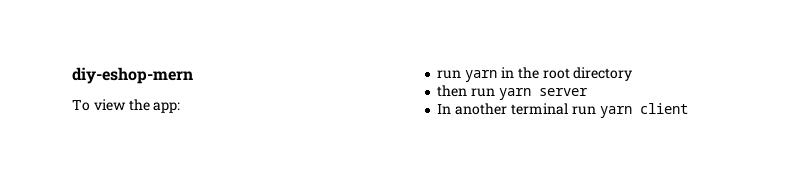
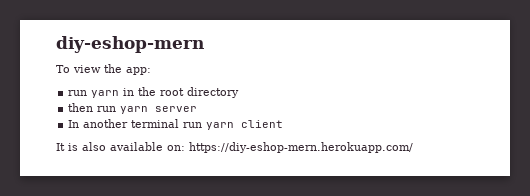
+ It is also available on: https://diy-eshop-mern.herokuapp.com/

